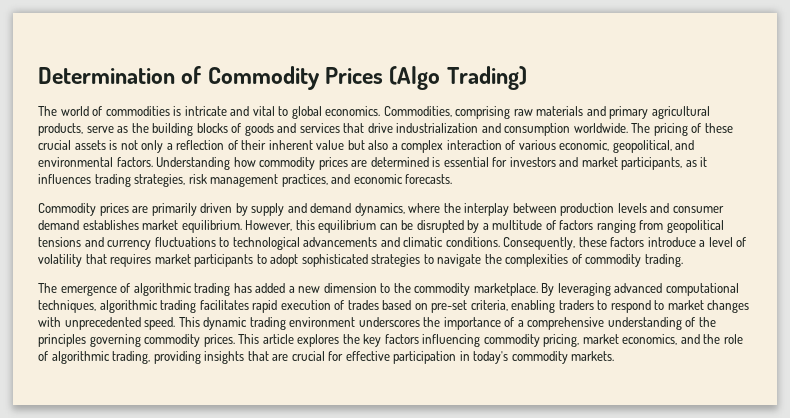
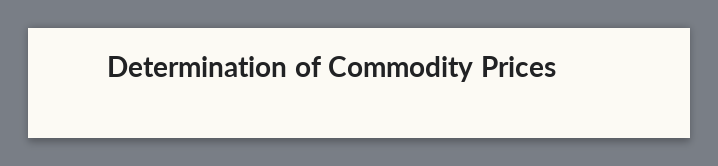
- Determination of Commodity Prices (Algo Trading)
- The world of commodities is intricate and vital to global economics. Commodities, comprising raw materials and primary agricultural products, serve as the building blocks of goods and services that drive industrialization and consumption worldwide. The pricing of these crucial assets is not only a reflection of their inherent value but also a complex interaction of various economic, geopolitical, and environmental factors. Understanding how commodity prices are determined is essential for investors and market participants, as it influences trading strategies, risk management practices, and economic forecasts.
- Commodity prices are primarily driven by supply and demand dynamics, where the interplay between production levels and consumer demand establishes market equilibrium. However, this equilibrium can be disrupted by a multitude of factors ranging from geopolitical tensions and currency fluctuations to technological advancements and climatic conditions. Consequently, these factors introduce a level of volatility that requires market participants to adopt sophisticated strategies to navigate the complexities of commodity trading.
- The emergence of algorithmic trading has added a new dimension to the commodity marketplace. By leveraging advanced computational techniques, algorithmic trading facilitates rapid execution of trades based on pre-set criteria, enabling traders to respond to market changes with unprecedented speed. This dynamic trading environment underscores the importance of a comprehensive understanding of the principles governing commodity prices. This article explores the key factors influencing commodity pricing, market economics, and the role of algorithmic trading, providing insights that are crucial for effective participation in today's commodity markets.
+ Determination of Commodity Prices

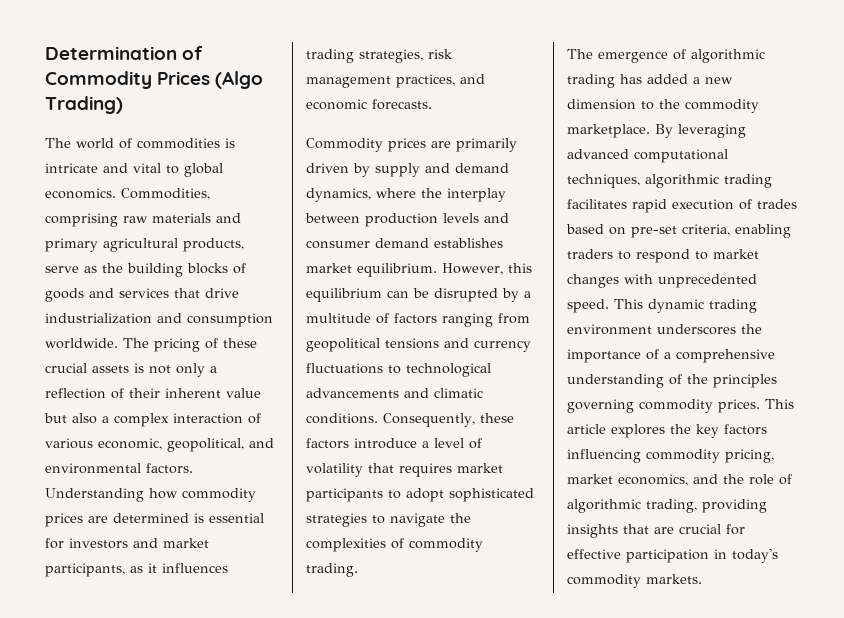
- Determination of Commodity Prices
+ Determination of Commodity Prices (Algo Trading)
+ The world of commodities is intricate and vital to global economics. Commodities, comprising raw materials and primary agricultural products, serve as the building blocks of goods and services that drive industrialization and consumption worldwide. The pricing of these crucial assets is not only a reflection of their inherent value but also a complex interaction of various economic, geopolitical, and environmental factors. Understanding how commodity prices are determined is essential for investors and market participants, as it influences trading strategies, risk management practices, and economic forecasts.
+ Commodity prices are primarily driven by supply and demand dynamics, where the interplay between production levels and consumer demand establishes market equilibrium. However, this equilibrium can be disrupted by a multitude of factors ranging from geopolitical tensions and currency fluctuations to technological advancements and climatic conditions. Consequently, these factors introduce a level of volatility that requires market participants to adopt sophisticated strategies to navigate the complexities of commodity trading.
+ The emergence of algorithmic trading has added a new dimension to the commodity marketplace. By leveraging advanced computational techniques, algorithmic trading facilitates rapid execution of trades based on pre-set criteria, enabling traders to respond to market changes with unprecedented speed. This dynamic trading environment underscores the importance of a comprehensive understanding of the principles governing commodity prices. This article explores the key factors influencing commodity pricing, market economics, and the role of algorithmic trading, providing insights that are crucial for effective participation in today's commodity markets.

